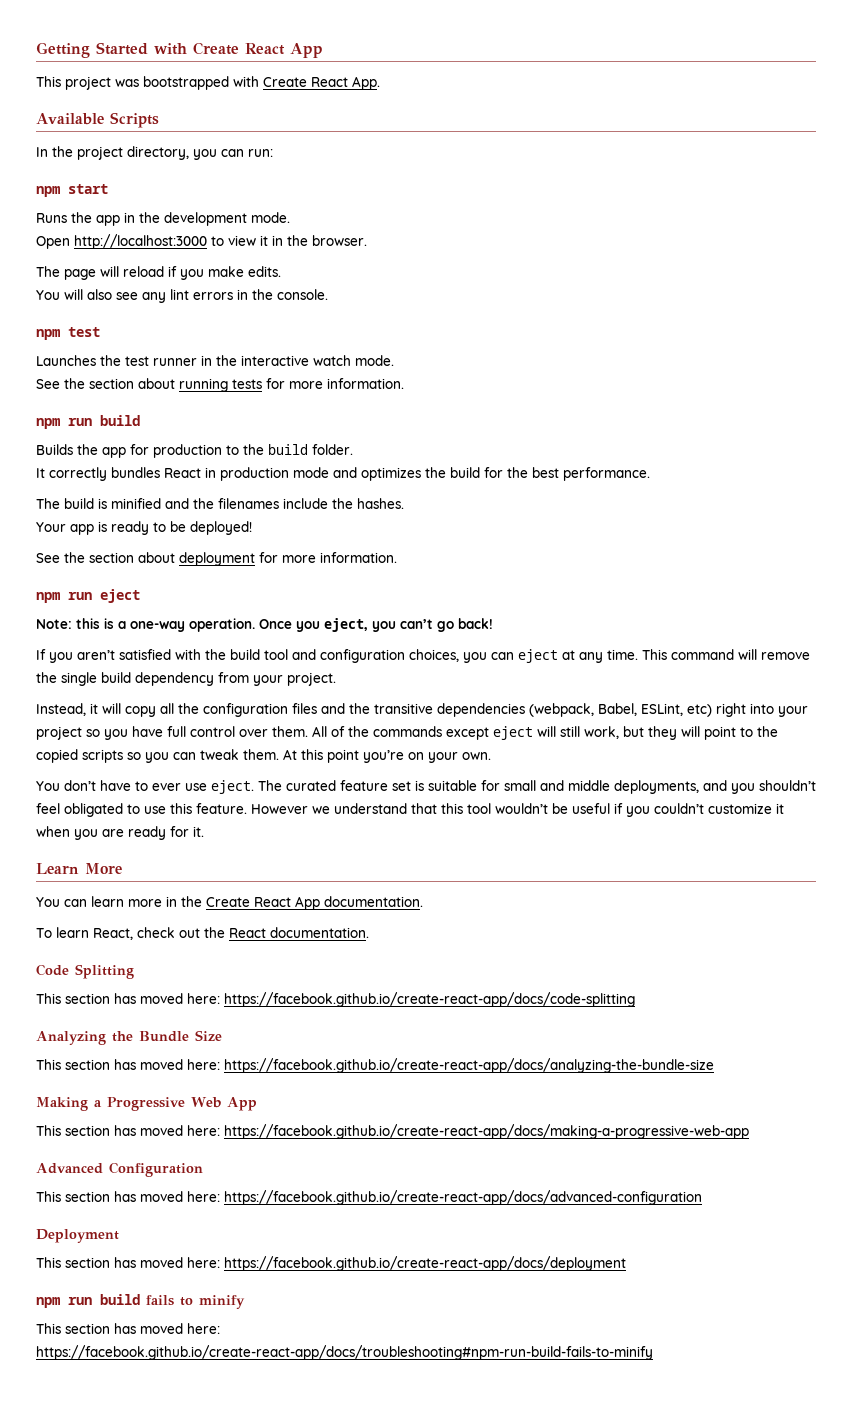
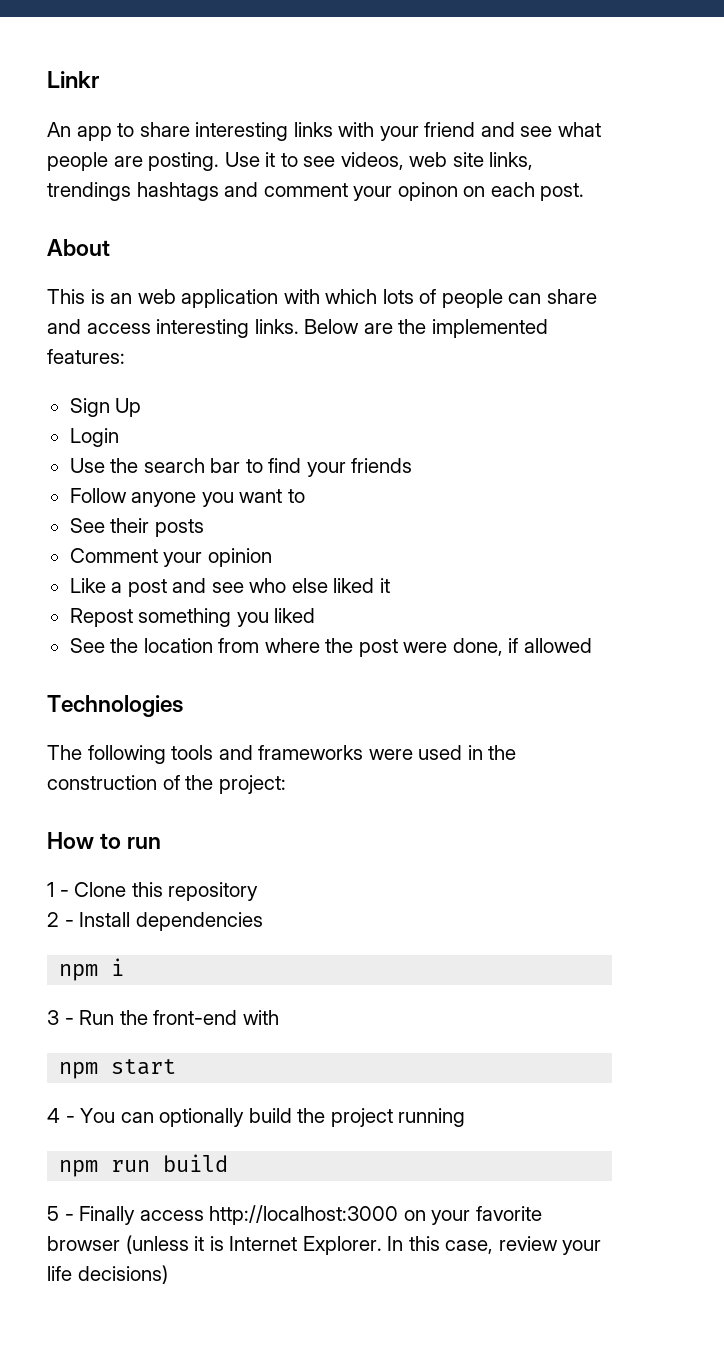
- Getting Started with Create React App
- This project was bootstrapped with Create React App.
- Available Scripts
- In the project directory, you can run:
+ Linkr
+ An app to share interesting links with your friend and see what people are posting. Use it to see videos, web site links, trendings hashtags and comment your opinon on each post.
+ About
+ This is an web application with which lots of people can share and access interesting links. Below are the implemented features:
+ Sign Up
+ Login
+ Use the search bar to find your friends
+ Follow anyone you want to
+ See their posts
+ Comment your opinion
+ Like a post and see who else liked it
+ Repost something you liked
+ See the location from where the post were done, if allowed
+ Technologies
+ The following tools and frameworks were used in the construction of the project:
+ How to run
+ 1 - Clone this repository
+ 2 - Install dependencies
+ npm i
+ 3 - Run the front-end with
  npm start
- Runs the app in the development mode.
- Open http://localhost:3000 to view it in the browser.
- The page will reload if you make edits.
- You will also see any lint errors in the console.
- npm test
- Launches the test runner in the interactive watch mode.
- See the section about running tests for more information.
+ 4 - You can optionally build the project running
  npm run build
- Builds the app for production to the build folder.
- It correctly bundles React in production mode and optimizes the build for the best performance.
- The build is minified and the filenames include the hashes.
- Your app is ready to be deployed!
- See the section about deployment for more information.
- npm run eject
- Note: this is a one-way operation. Once you eject, you can’t go back!
- If you aren’t satisfied with the build tool and configuration choices, you can eject at any time. This command will remove the single build dependency from your project.
- Instead, it will copy all the configuration files and the transitive dependencies (webpack, Babel, ESLint, etc) right into your project so you have full control over them. All of the commands except eject will still work, but they will point to the copied scripts so you can tweak them. At this point you’re on your own.
- You don’t have to ever use eject. The curated feature set is suitable for small and middle deployments, and you shouldn’t feel obligated to use this feature. However we understand that this tool wouldn’t be useful if you couldn’t customize it when you are ready for it.
- Learn More
- You can learn more in the Create React App documentation.
- To learn React, check out the React documentation.
- Code Splitting
- This section has moved here: https://facebook.github.io/create-react-app/docs/code-splitting
- Analyzing the Bundle Size
- This section has moved here: https://facebook.github.io/create-react-app/docs/analyzing-the-bundle-size
- Making a Progressive Web App
- This section has moved here: https://facebook.github.io/create-react-app/docs/making-a-progressive-web-app
- Advanced Configuration
- This section has moved here: https://facebook.github.io/create-react-app/docs/advanced-configuration
- Deployment
- This section has moved here: https://facebook.github.io/create-react-app/docs/deployment
- npm run build fails to minify
- This section has moved here: https://facebook.github.io/create-react-app/docs/troubleshooting#npm-run-build-fails-to-minify
+ 5 - Finally access http://localhost:3000 on your favorite browser (unless it is Internet Explorer. In this case, review your life decisions)

